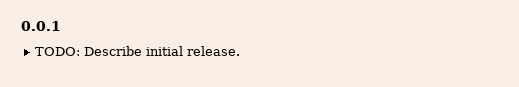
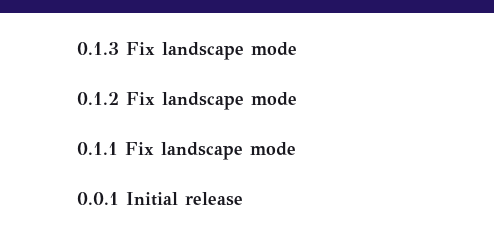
- 0.0.1
- TODO: Describe initial release.
+ 0.1.3 Fix landscape mode
+ 0.1.2 Fix landscape mode
+ 0.1.1 Fix landscape mode
+ 0.0.1 Initial release

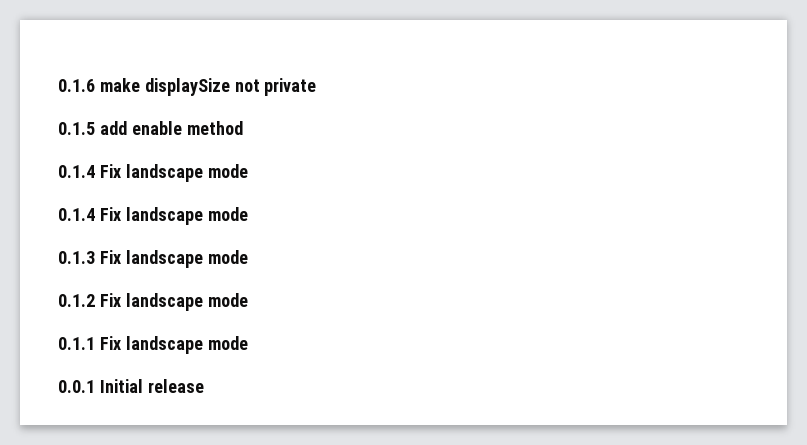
+ 0.1.6 make displaySize not private
+ 0.1.5 add enable method
+ 0.1.4 Fix landscape mode
+ 0.1.4 Fix landscape mode

